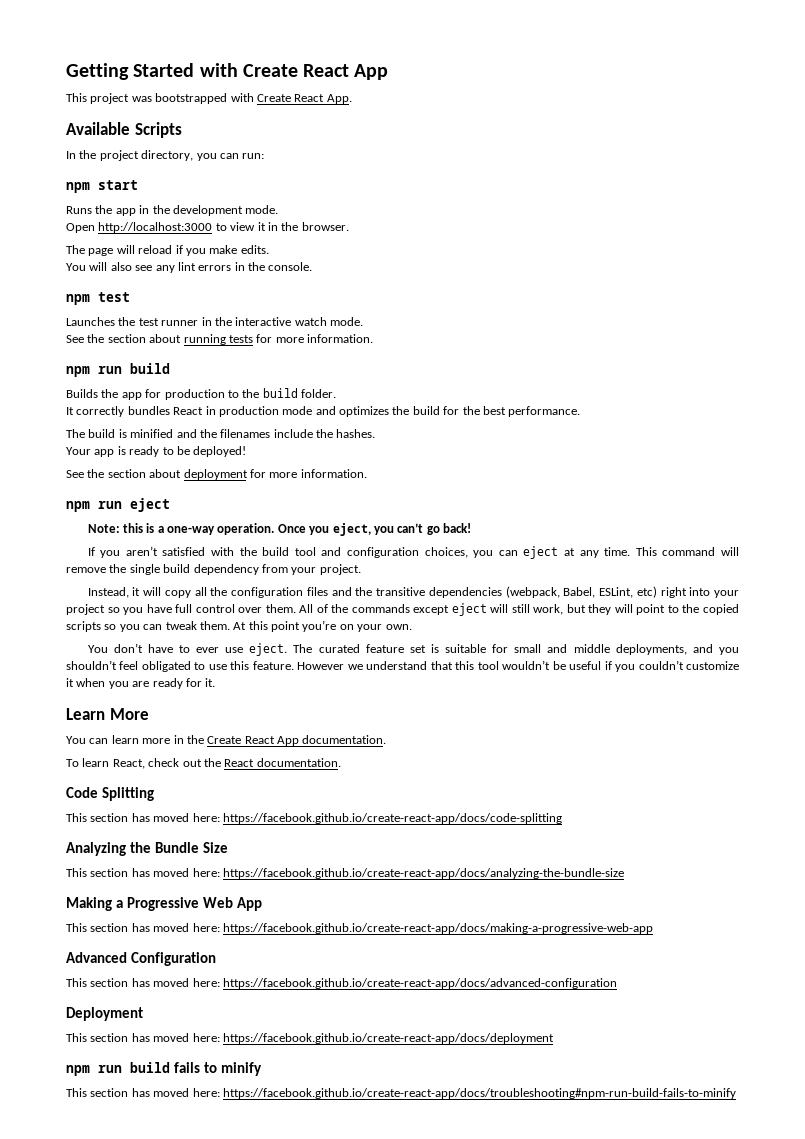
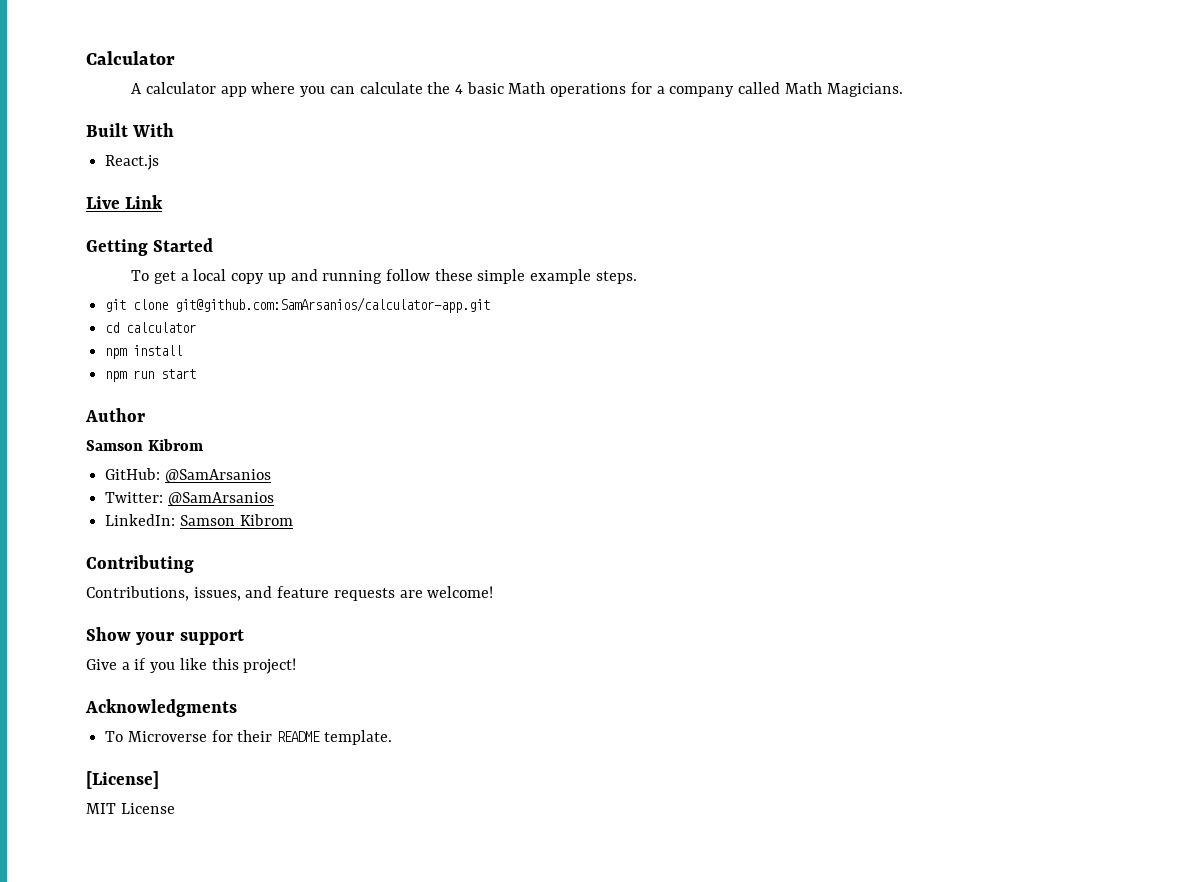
- Getting Started with Create React App
- This project was bootstrapped with Create React App.
- Available Scripts
- In the project directory, you can run:
- npm start
- Runs the app in the development mode.
- Open http://localhost:3000 to view it in the browser.
- The page will reload if you make edits.
- You will also see any lint errors in the console.
- npm test
- Launches the test runner in the interactive watch mode.
- See the section about running tests for more information.
- npm run build
- Builds the app for production to the build folder.
- It correctly bundles React in production mode and optimizes the build for the best performance.
- The build is minified and the filenames include the hashes.
- Your app is ready to be deployed!
- See the section about deployment for more information.
- npm run eject
- Note: this is a one-way operation. Once you eject, you can’t go back!
- If you aren’t satisfied with the build tool and configuration choices, you can eject at any time. This command will remove the single build dependency from your project.
- Instead, it will copy all the configuration files and the transitive dependencies (webpack, Babel, ESLint, etc) right into your project so you have full control over them. All of the commands except eject will still work, but they will point to the copied scripts so you can tweak them. At this point you’re on your own.
- You don’t have to ever use eject. The curated feature set is suitable for small and middle deployments, and you shouldn’t feel obligated to use this feature. However we understand that this tool wouldn’t be useful if you couldn’t customize it when you are ready for it.
- Learn More
- You can learn more in the Create React App documentation.
- To learn React, check out the React documentation.
- Code Splitting
- This section has moved here: https://facebook.github.io/create-react-app/docs/code-splitting
- Analyzing the Bundle Size
- This section has moved here: https://facebook.github.io/create-react-app/docs/analyzing-the-bundle-size
- Making a Progressive Web App
- This section has moved here: https://facebook.github.io/create-react-app/docs/making-a-progressive-web-app
- Advanced Configuration
- This section has moved here: https://facebook.github.io/create-react-app/docs/advanced-configuration
- Deployment
- This section has moved here: https://facebook.github.io/create-react-app/docs/deployment
- npm run build fails to minify
- This section has moved here: https://facebook.github.io/create-react-app/docs/troubleshooting#npm-run-build-fails-to-minify
+ Calculator
+ A calculator app where you can calculate the 4 basic Math operations for a company called Math Magicians.
+ Built With
+ React.js
+ Live Link
+ Getting Started
+ To get a local copy up and running follow these simple example steps.
+ git clone git@github.com:SamArsanios/calculator-app.git
+ cd calculator
+ npm install
+ npm run start
+ Author
+ Samson Kibrom
+ GitHub: @SamArsanios
+ Twitter: @SamArsanios
+ LinkedIn: Samson Kibrom
+ Contributing
+ Contributions, issues, and feature requests are welcome!
+ Show your support
+ Give a if you like this project!
+ Acknowledgments
+ To Microverse for their README template.
+ [License]
+ MIT License

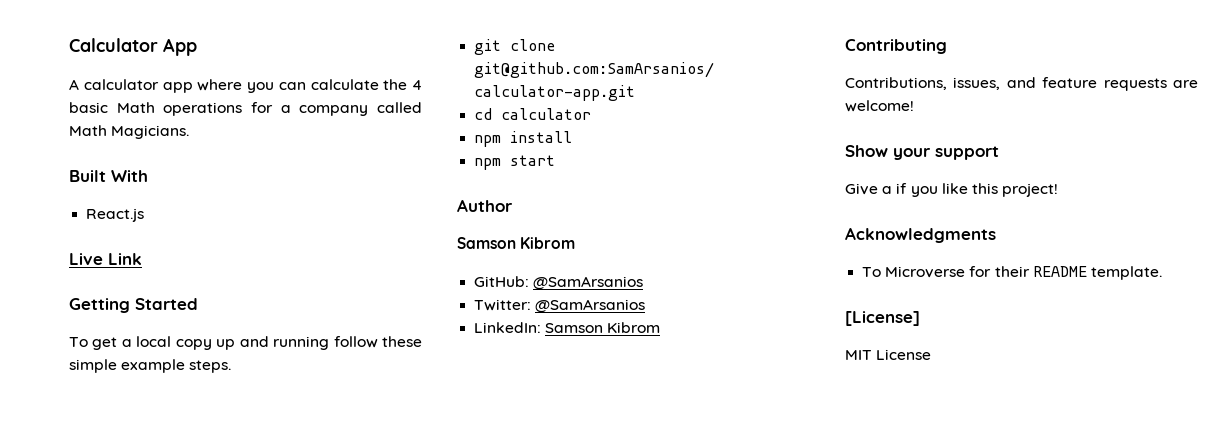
- Calculator
+ Calculator App
- npm run start
+ npm start

